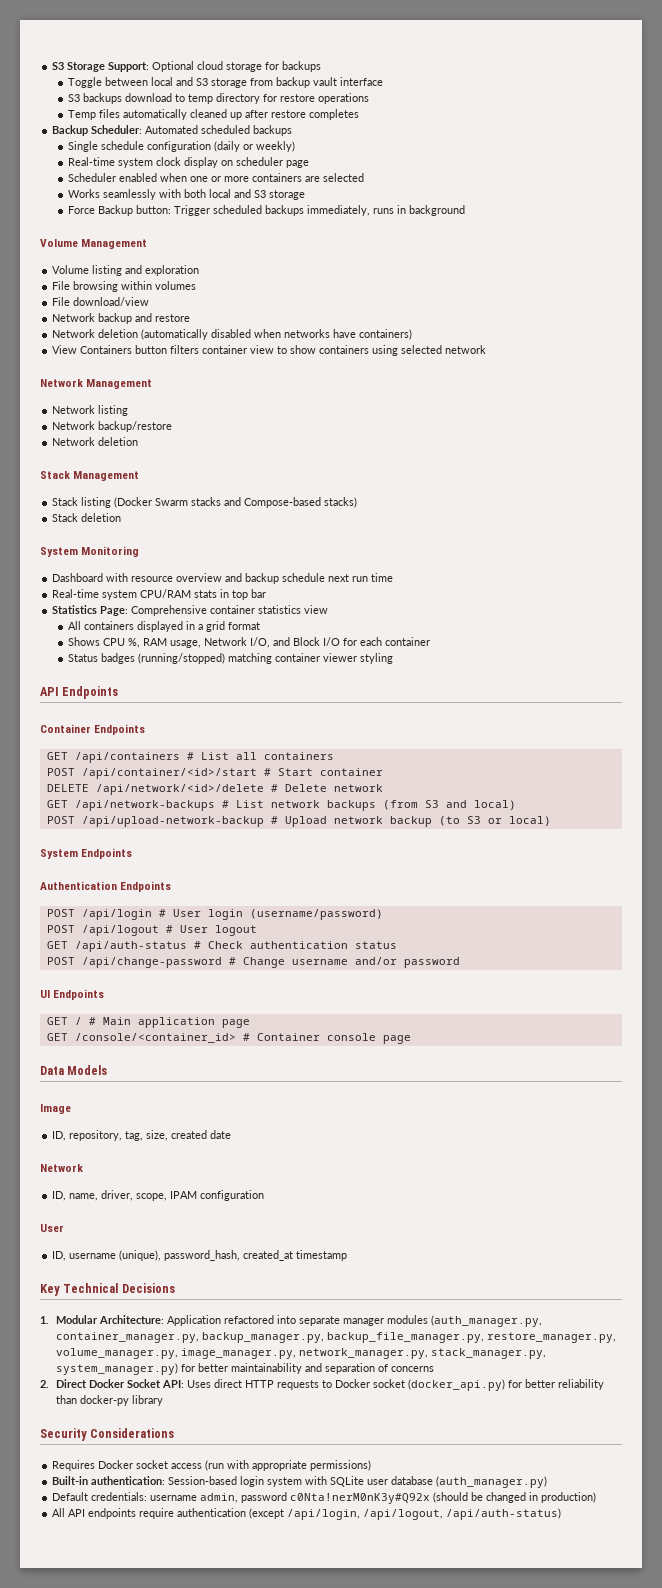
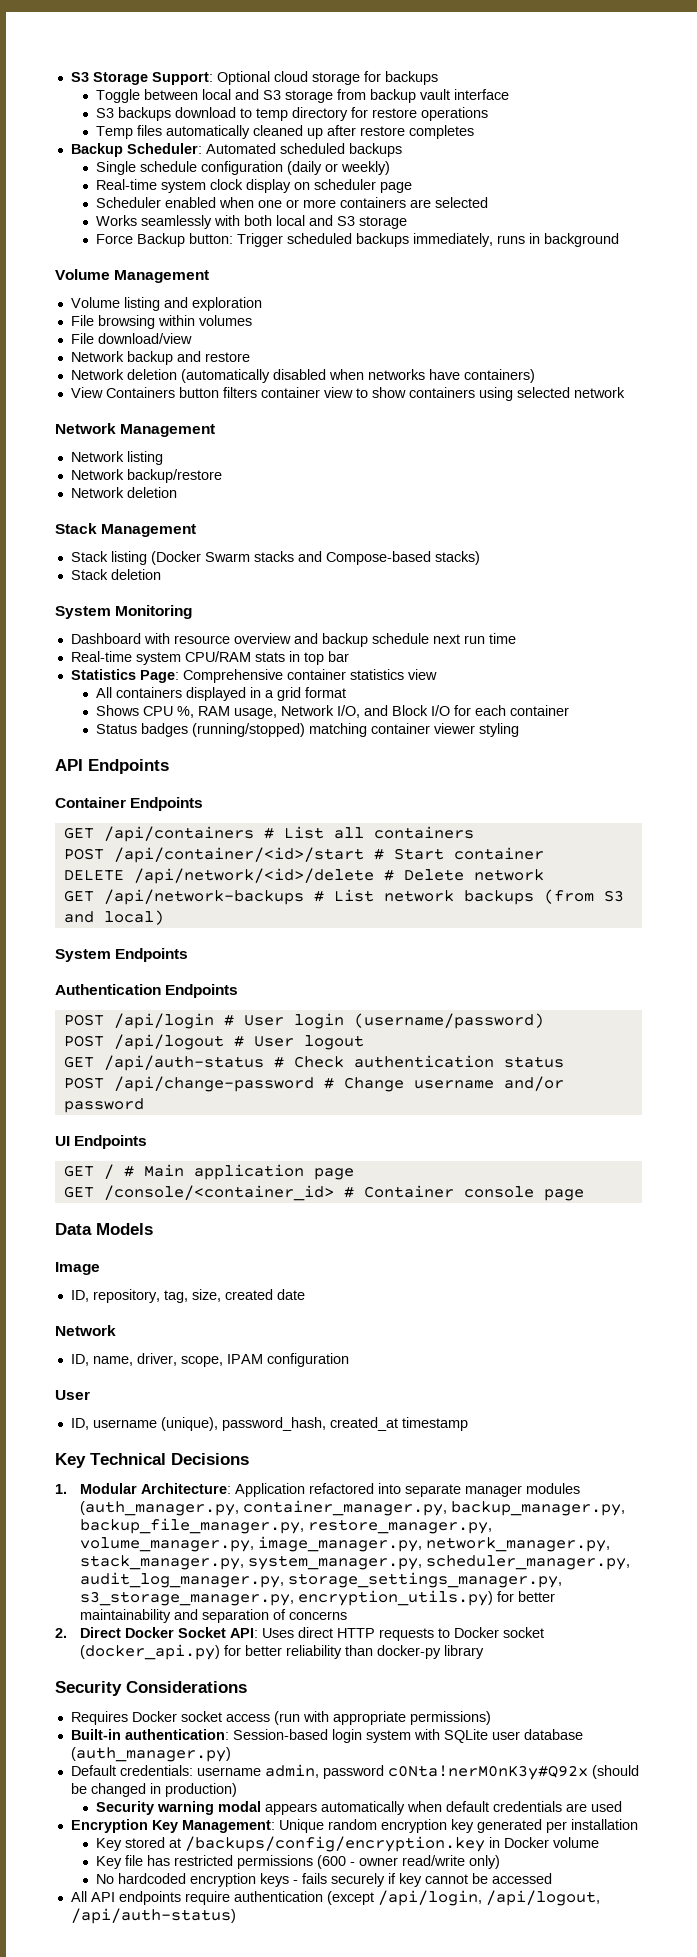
- POST /api/upload-network-backup # Upload network backup (to S3 or local)
- 1. Modular Architecture: Application refactored into separate manager modules (auth_manager.py, container_manager.py, backup_manager.py, backup_file_manager.py, restore_manager.py, volume_manager.py, image_manager.py, network_manager.py, stack_manager.py, system_manager.py) for better maintainability and separation of concerns
+ 1. Modular Architecture: Application refactored into separate manager modules (auth_manager.py, container_manager.py, backup_manager.py, backup_file_manager.py, restore_manager.py, volume_manager.py, image_manager.py, network_manager.py, stack_manager.py, system_manager.py, scheduler_manager.py, audit_log_manager.py, storage_settings_manager.py, s3_storage_manager.py, encryption_utils.py) for better maintainability and separation of concerns
+ Security warning modal appears automatically when default credentials are used
+ Encryption Key Management: Unique random encryption key generated per installation
+ Key stored at /backups/config/encryption.key in Docker volume
+ Key file has restricted permissions (600 - owner read/write only)
+ No hardcoded encryption keys - fails securely if key cannot be accessed

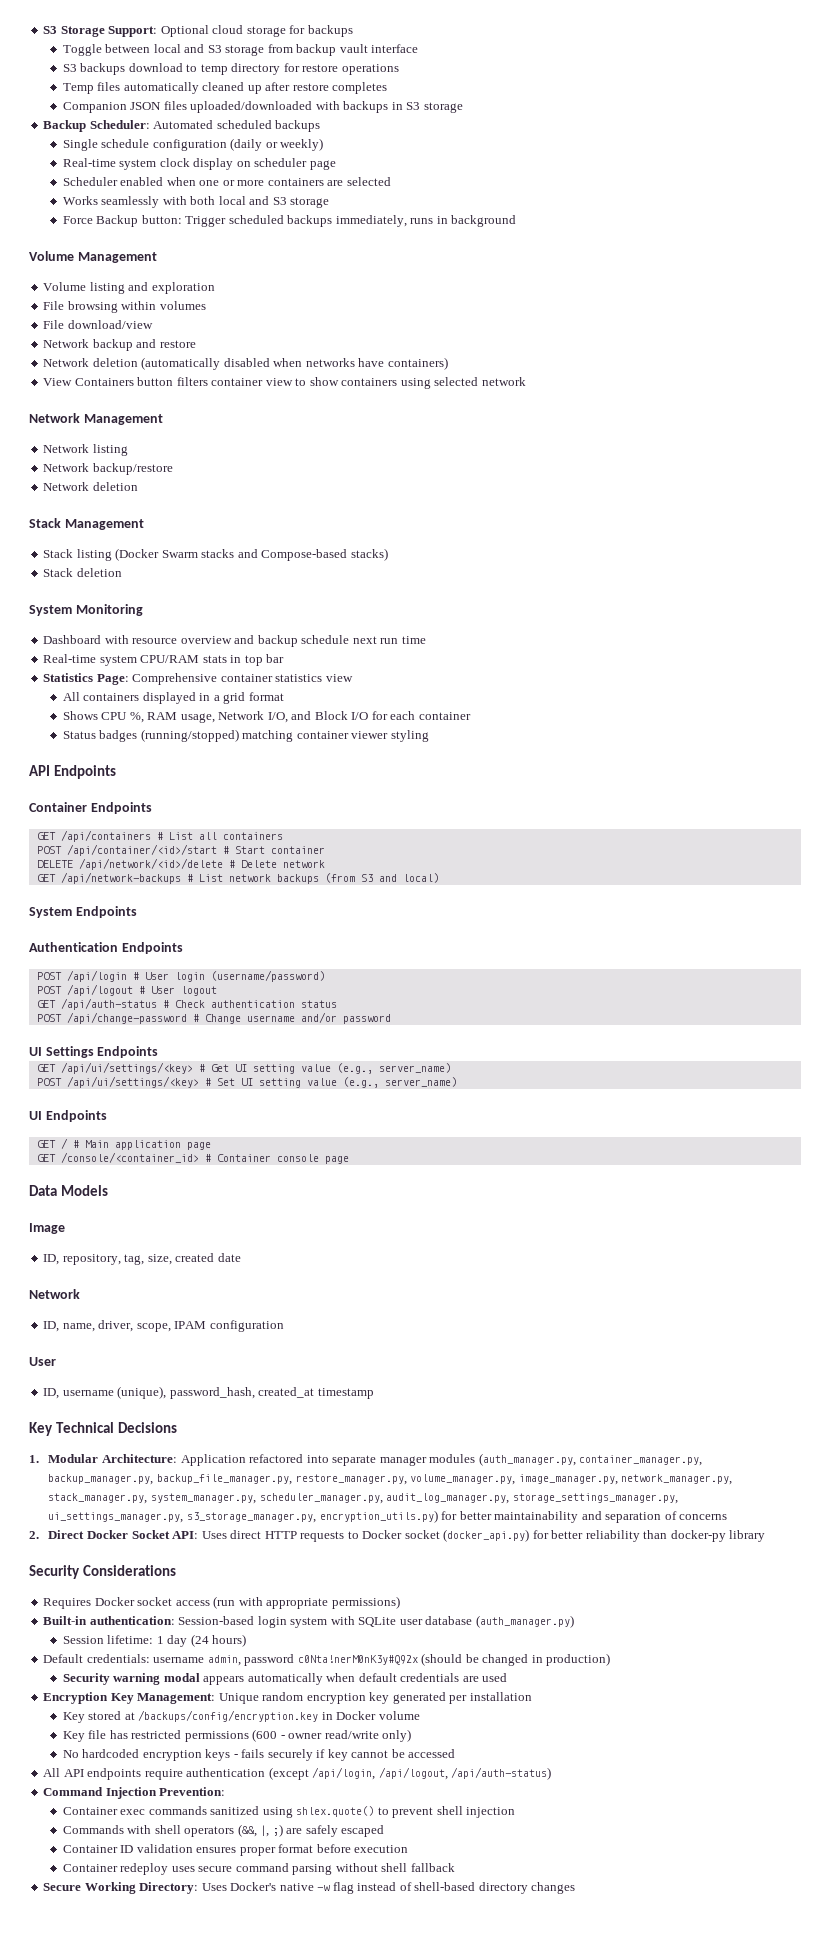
+ Companion JSON files uploaded/downloaded with backups in S3 storage
+ UI Settings Endpoints
+ GET /api/ui/settings/<key> # Get UI setting value (e.g., server_name)
+ POST /api/ui/settings/<key> # Set UI setting value (e.g., server_name)
- 1. Modular Architecture: Application refactored into separate manager modules (auth_manager.py, container_manager.py, backup_manager.py, backup_file_manager.py, restore_manager.py, volume_manager.py, image_manager.py, network_manager.py, stack_manager.py, system_manager.py, scheduler_manager.py, audit_log_manager.py, storage_settings_manager.py, s3_storage_manager.py, encryption_utils.py) for better maintainability and separation of concerns
+ 1. Modular Architecture: Application refactored into separate manager modules (auth_manager.py, container_manager.py, backup_manager.py, backup_file_manager.py, restore_manager.py, volume_manager.py, image_manager.py, network_manager.py, stack_manager.py, system_manager.py, scheduler_manager.py, audit_log_manager.py, storage_settings_manager.py, ui_settings_manager.py, s3_storage_manager.py, encryption_utils.py) for better maintainability and separation of concerns
+ Session lifetime: 1 day (24 hours)
+ Command Injection Prevention:
+ Container exec commands sanitized using shlex.quote() to prevent shell injection
+ Commands with shell operators (&&, |, ;) are safely escaped
+ Container ID validation ensures proper format before execution
+ Container redeploy uses secure command parsing without shell fallback
+ Secure Working Directory: Uses Docker's native -w flag instead of shell-based directory changes

